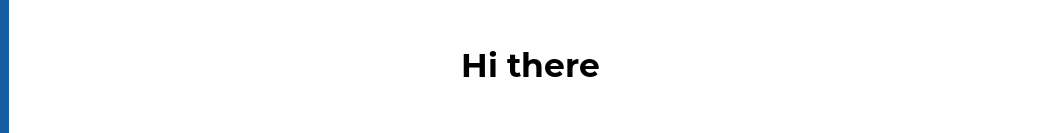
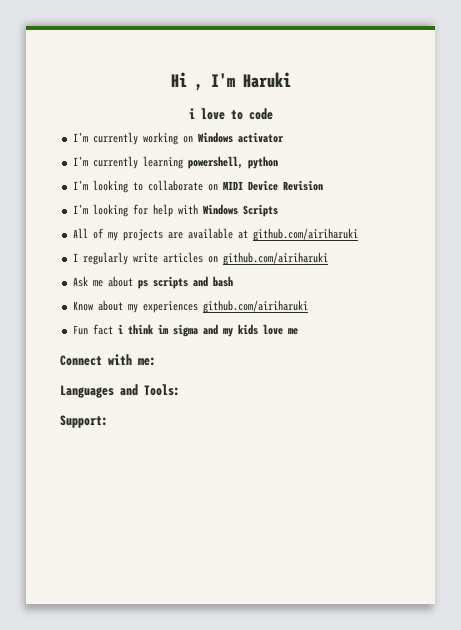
- Hi there
+ Hi , I'm Haruki
+ i love to code
+ I’m currently working on Windows activator
+ I’m currently learning powershell, python
+ I’m looking to collaborate on MIDI Device Revision
+ I’m looking for help with Windows Scripts
+ All of my projects are available at github.com/airiharuki
+ I regularly write articles on github.com/airiharuki
+ Ask me about ps scripts and bash
+ Know about my experiences github.com/airiharuki
+ Fun fact i think im sigma and my kids love me
+ Connect with me:
+ Languages and Tools:
+ Support:

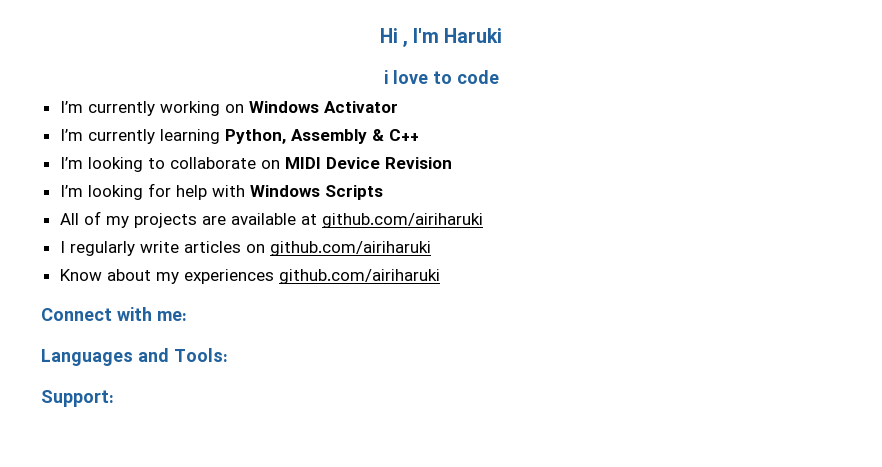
- I’m currently working on Windows activator
+ I’m currently working on Windows Activator
- I’m currently learning powershell, python
+ I’m currently learning Python, Assembly & C++
- Ask me about ps scripts and bash
- Fun fact i think im sigma and my kids love me

